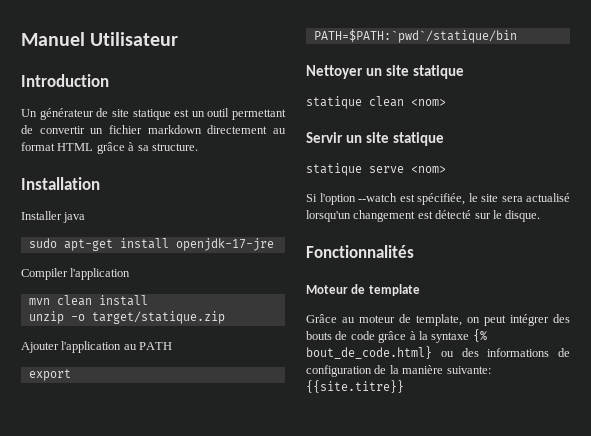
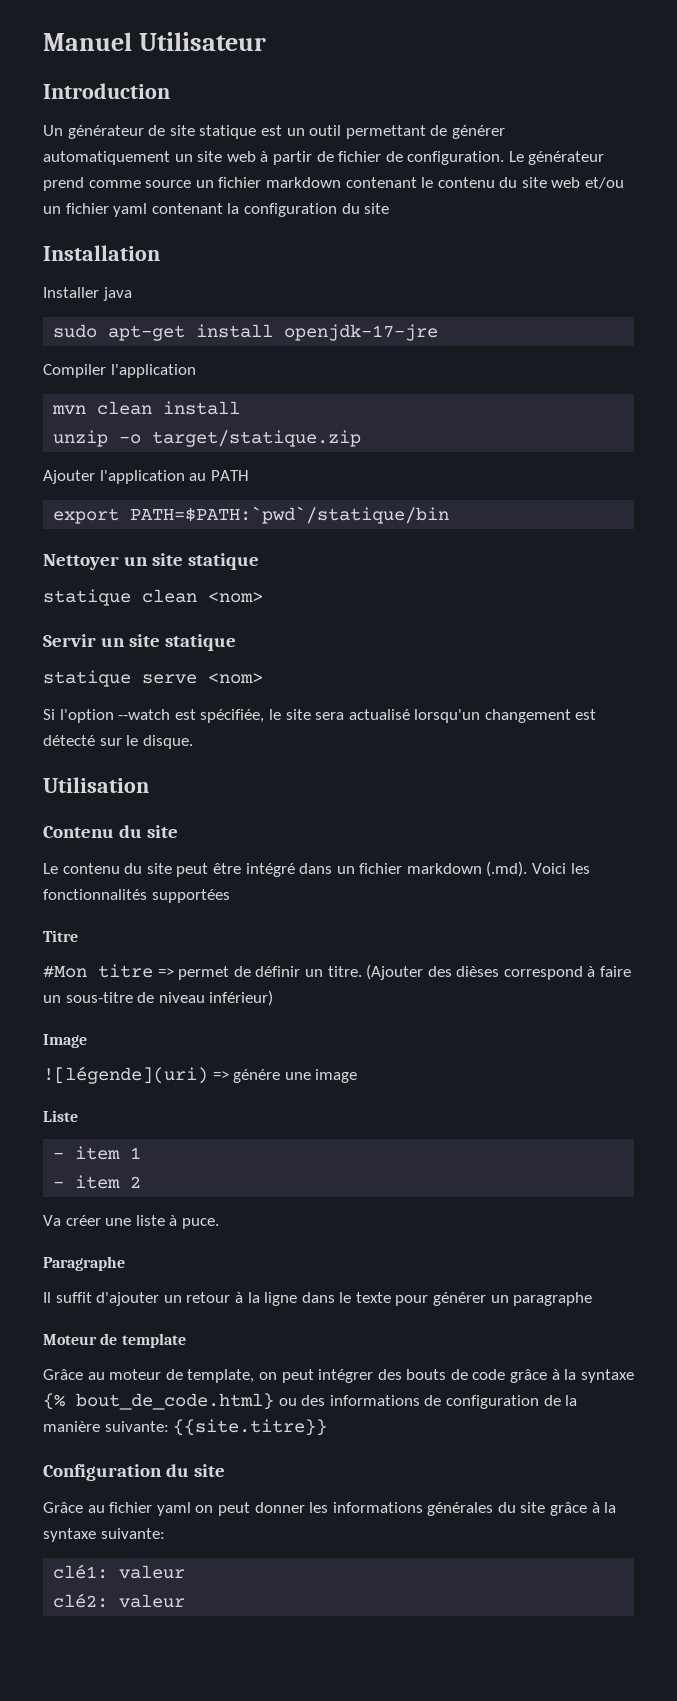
- Un générateur de site statique est un outil permettant de convertir un fichier markdown directement au format HTML grâce à sa structure.
+ Un générateur de site statique est un outil permettant de générer automatiquement un site web à partir de fichier de configuration. Le générateur prend comme source un fichier markdown contenant le contenu du site web et/ou un fichier yaml contenant la configuration du site
- Fonctionnalités
+ Utilisation
+ Contenu du site
+ Le contenu du site peut être intégré dans un fichier markdown (.md). Voici les fonctionnalités supportées
+ Titre
+ #Mon titre => permet de définir un titre. (Ajouter des dièses correspond à faire un sous-titre de niveau inférieur)
+ Image
+ ![légende](uri) => génére une image
+ Liste
+ - item 1
+ - item 2
+ Va créer une liste à puce.
+ Paragraphe
+ Il suffit d'ajouter un retour à la ligne dans le texte pour générer un paragraphe
+ Configuration du site
+ Grâce au fichier yaml on peut donner les informations générales du site grâce à la syntaxe suivante:
+ clé1: valeur
+ clé2: valeur

